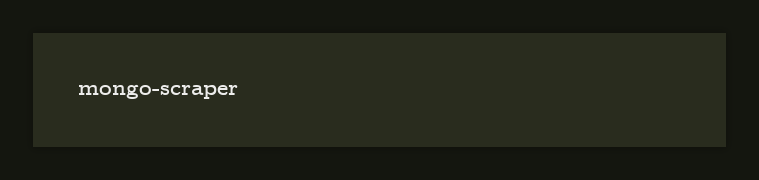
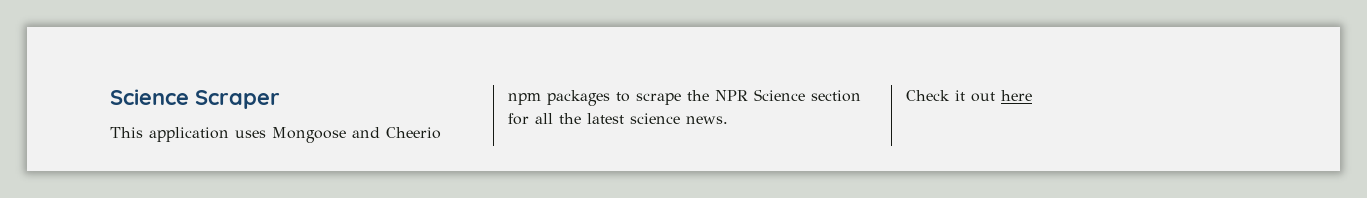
- mongo-scraper
+ Science Scraper
+ This application uses Mongoose and Cheerio npm packages to scrape the NPR Science section for all the latest science news.
+ Check it out here

